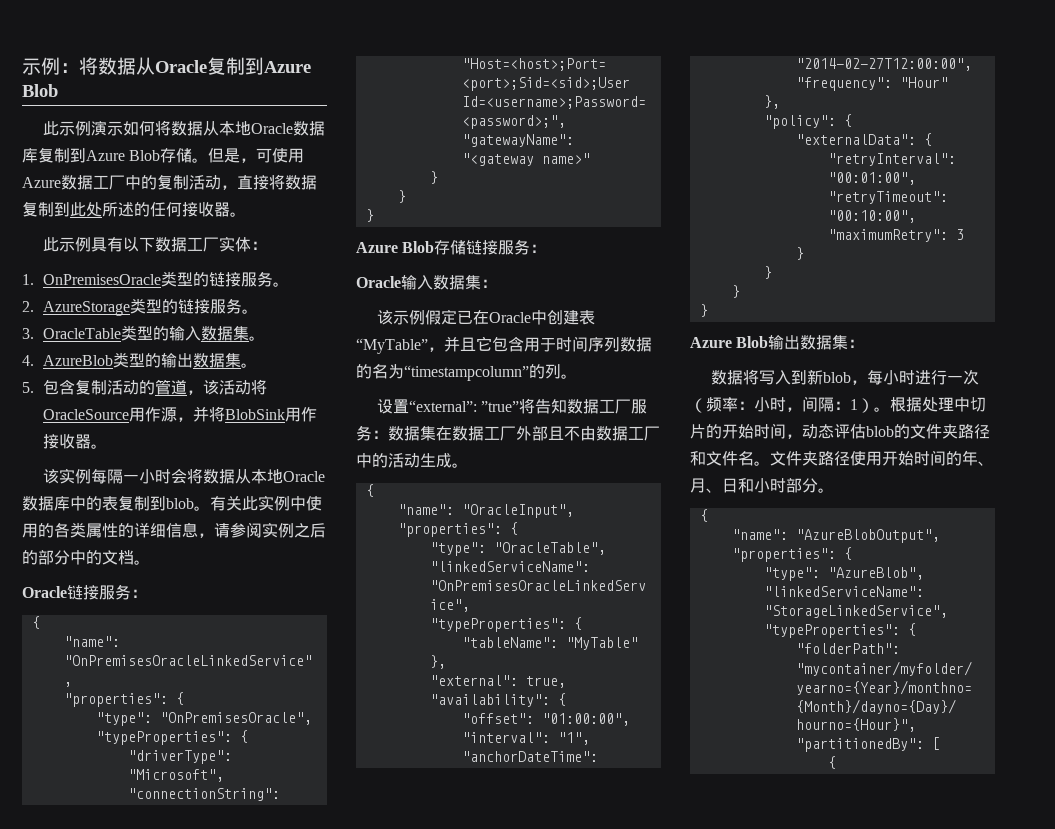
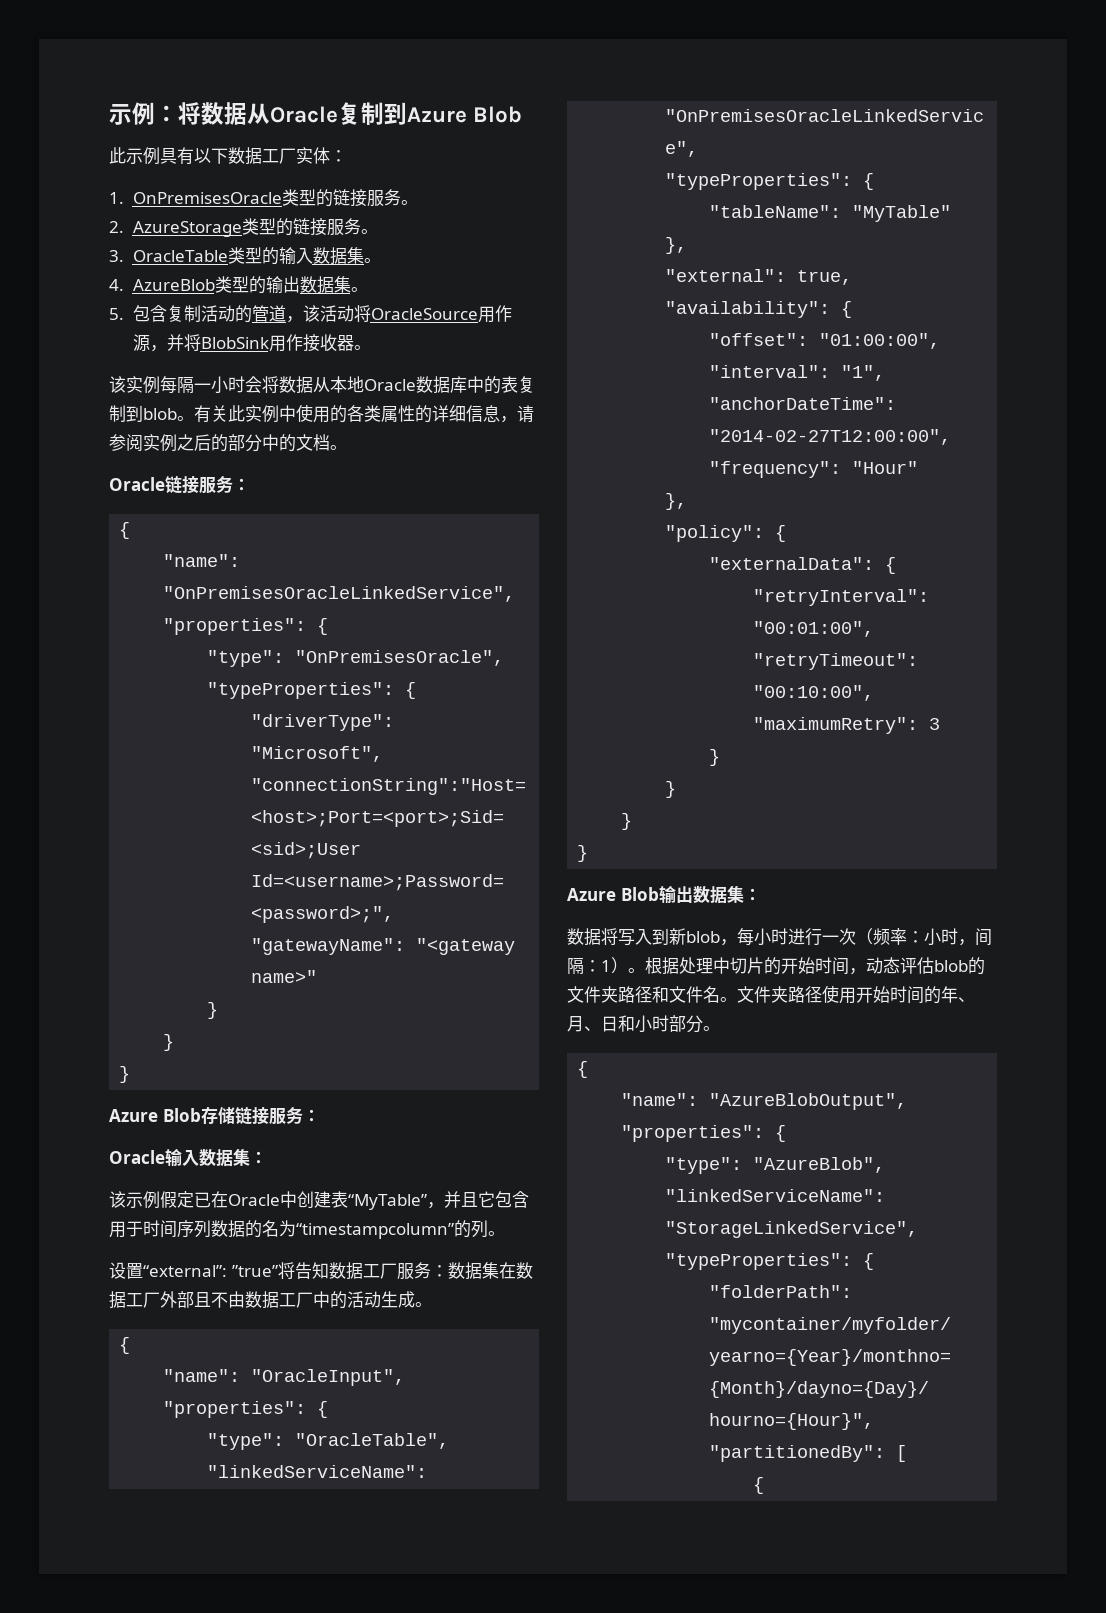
- 此示例演示如何将数据从本地Oracle数据库复制到Azure Blob存储。但是，可使用Azure数据工厂中的复制活动，直接将数据复制到此处所述的任何接收器。

